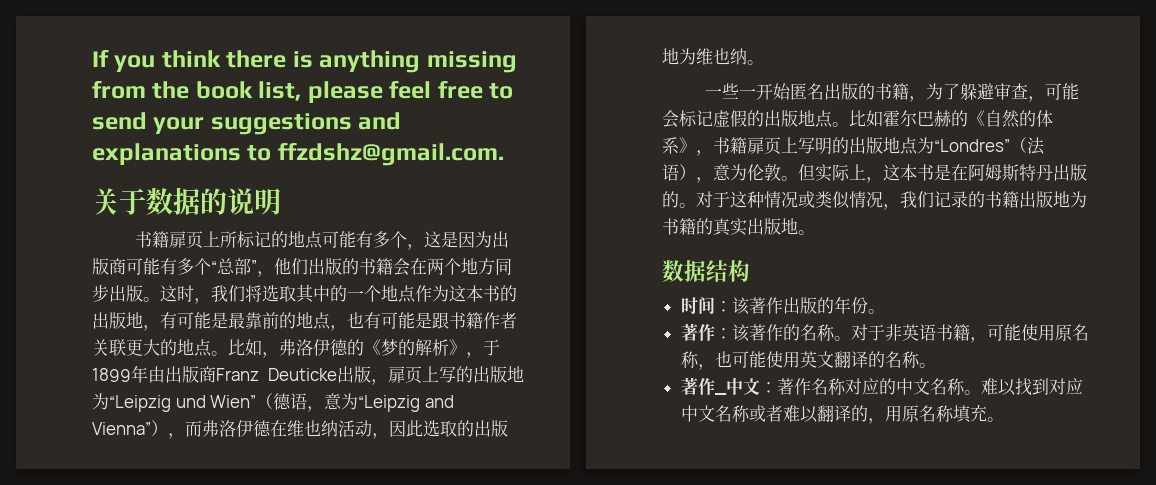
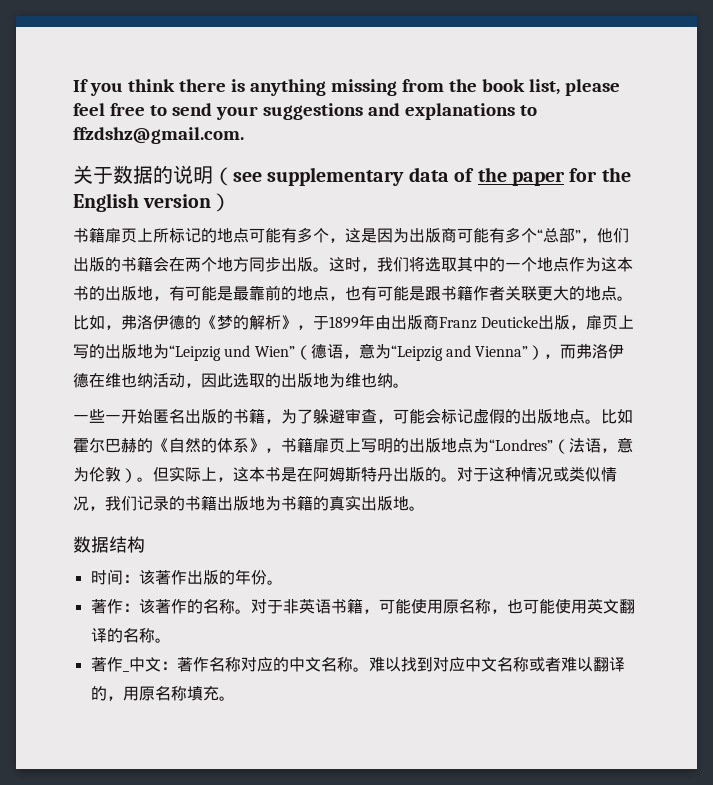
- 关于数据的说明
+ 关于数据的说明（see supplementary data of the paper for the English version）
- 比如霍尔巴赫的《自然的体系》，书籍扉页上写明的出版地点为“Londres”（法语），意为伦敦。
+ 比如霍尔巴赫的《自然的体系》，书籍扉页上写明的出版地点为“Londres”（法语，意为伦敦）。

